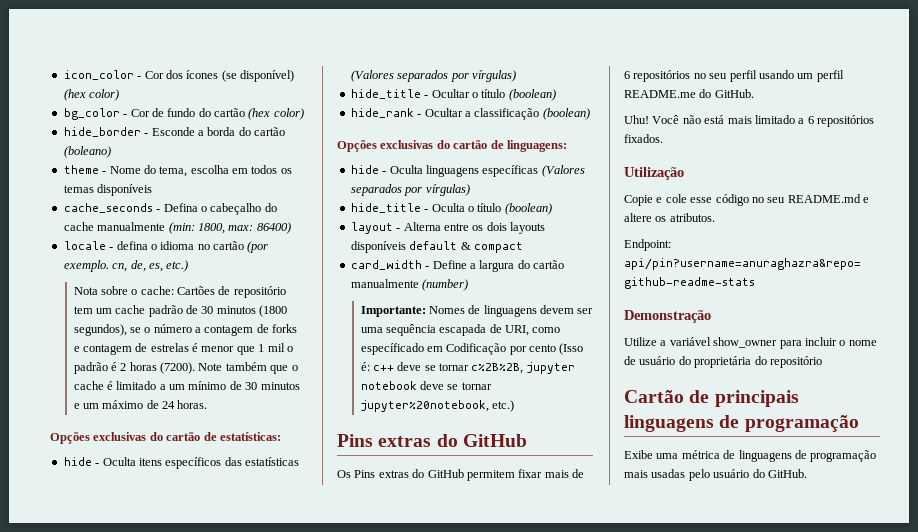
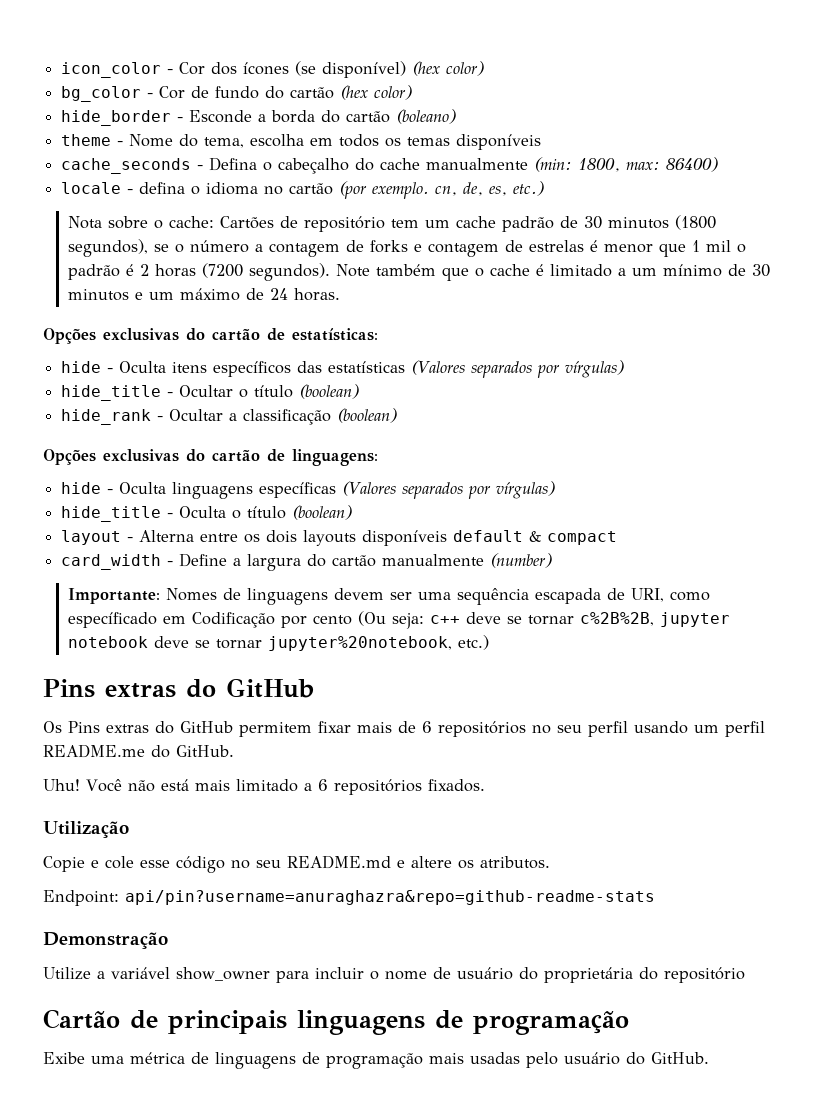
- Nota sobre o cache: Cartões de repositório tem um cache padrão de 30 minutos (1800 segundos), se o número a contagem de forks e contagem de estrelas é menor que 1 mil o padrão é 2 horas (7200).
+ Nota sobre o cache: Cartões de repositório tem um cache padrão de 30 minutos (1800 segundos), se o número a contagem de forks e contagem de estrelas é menor que 1 mil o padrão é 2 horas (7200 segundos).
- Importante: Nomes de linguagens devem ser uma sequência escapada de URI, como específicado em Codificação por cento (Isso é: c++ deve se tornar c%2B%2B, jupyter notebook deve se tornar jupyter%20notebook, etc.)
+ Importante: Nomes de linguagens devem ser uma sequência escapada de URI, como específicado em Codificação por cento (Ou seja: c++ deve se tornar c%2B%2B, jupyter notebook deve se tornar jupyter%20notebook, etc.)

